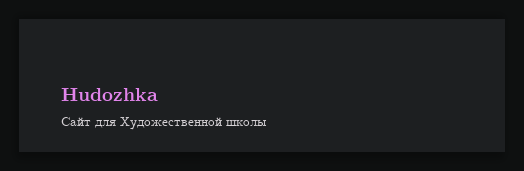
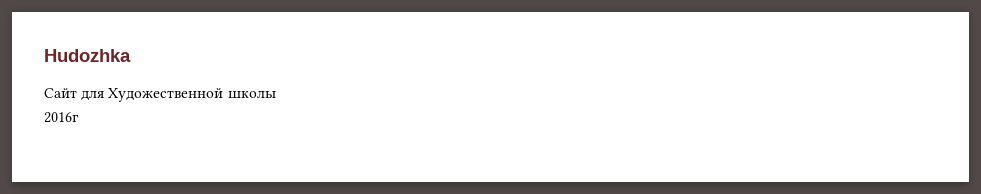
+ 2016г

